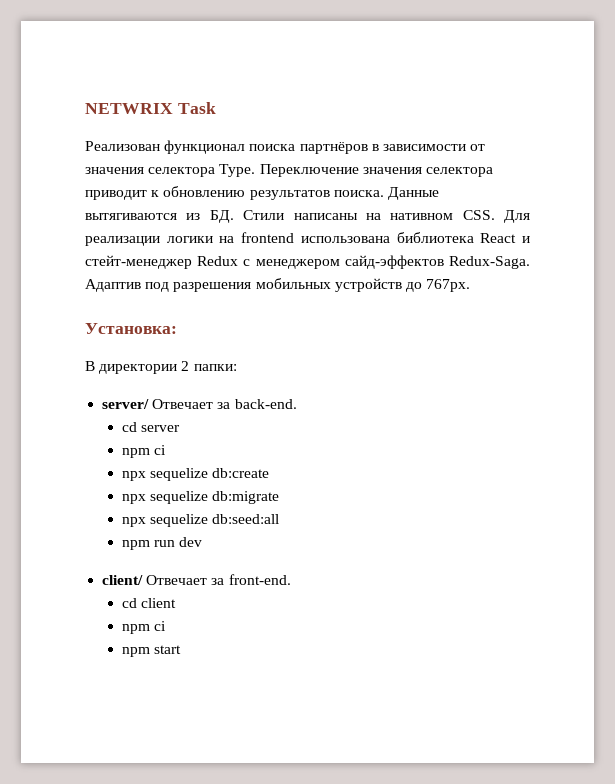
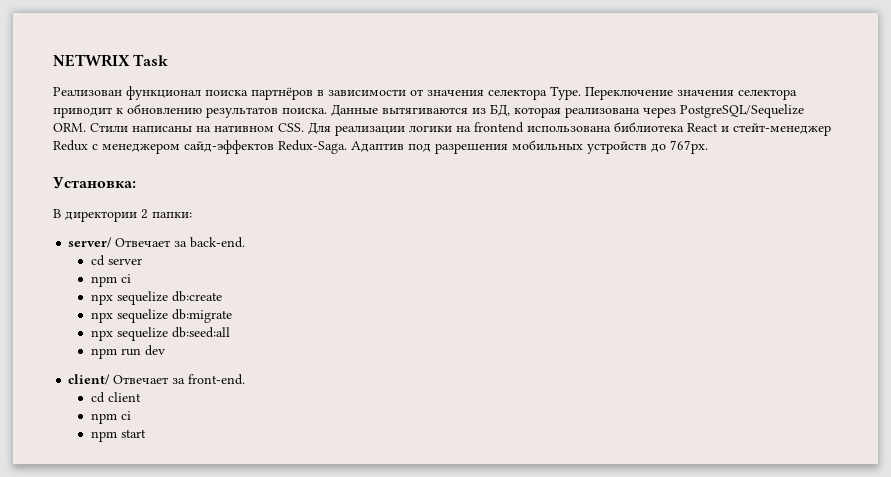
- Данные вытягиваются из БД. Стили написаны на нативном CSS. Для реализации логики на frontend использована библиотека React и стейт-менеджер Redux с менеджером сайд-эффектов Redux-Saga.
+ Данные вытягиваются из БД, которая реализована через PostgreSQL/Sequelize ORM. Стили написаны на нативном CSS. Для реализации логики на frontend использована библиотека React и стейт-менеджер Redux с менеджером сайд-эффектов Redux-Saga.

